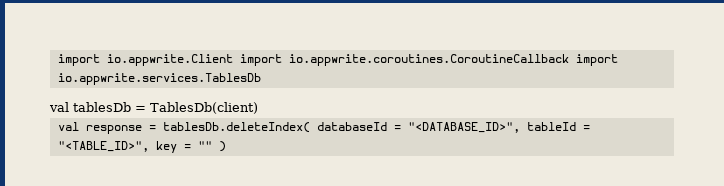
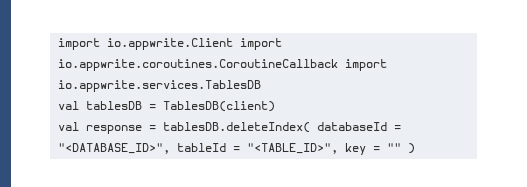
- import io.appwrite.Client import io.appwrite.coroutines.CoroutineCallback import io.appwrite.services.TablesDb
- val tablesDb = TablesDb(client)
+ import io.appwrite.Client import io.appwrite.coroutines.CoroutineCallback import io.appwrite.services.TablesDB
+ val tablesDB = TablesDB(client)
- val response = tablesDb.deleteIndex( databaseId = "<DATABASE_ID>", tableId = "<TABLE_ID>", key = "" )
+ val response = tablesDB.deleteIndex( databaseId = "<DATABASE_ID>", tableId = "<TABLE_ID>", key = "" )

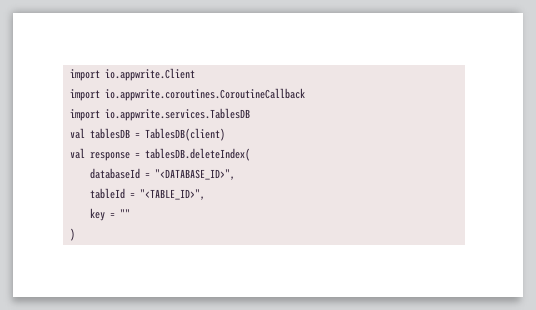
- import io.appwrite.Client import io.appwrite.coroutines.CoroutineCallback import io.appwrite.services.TablesDB
+ import io.appwrite.Client
+ import io.appwrite.coroutines.CoroutineCallback
+ import io.appwrite.services.TablesDB
- val response = tablesDB.deleteIndex( databaseId = "<DATABASE_ID>", tableId = "<TABLE_ID>", key = "" )
+ val response = tablesDB.deleteIndex(
+ databaseId = "<DATABASE_ID>",
+ tableId = "<TABLE_ID>",
+ key = ""
+ )

